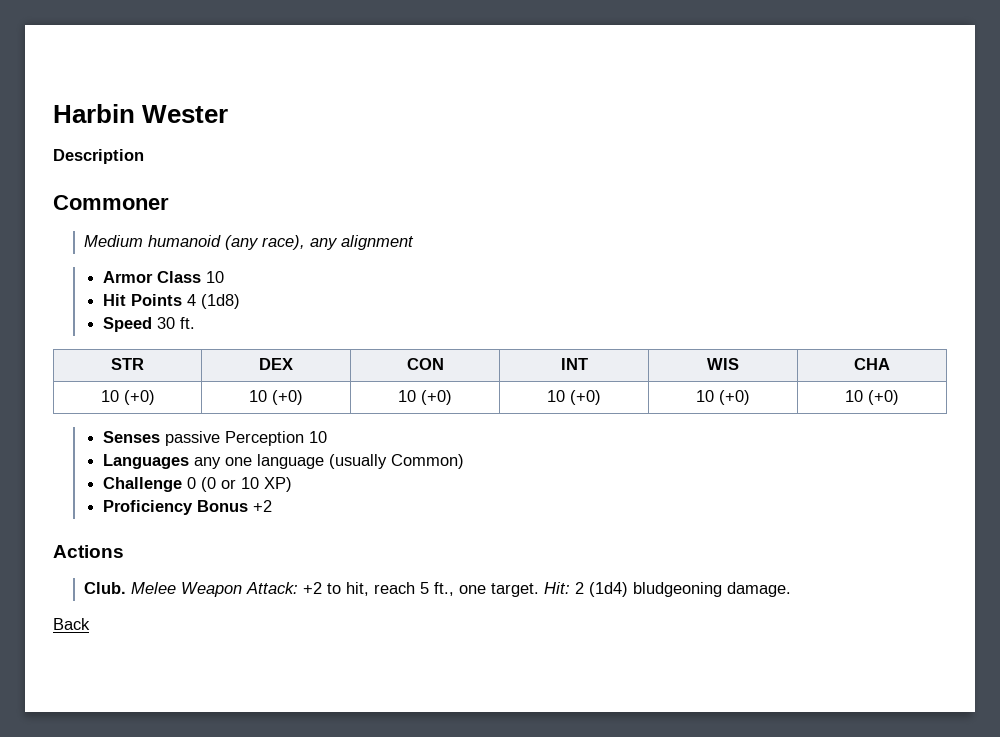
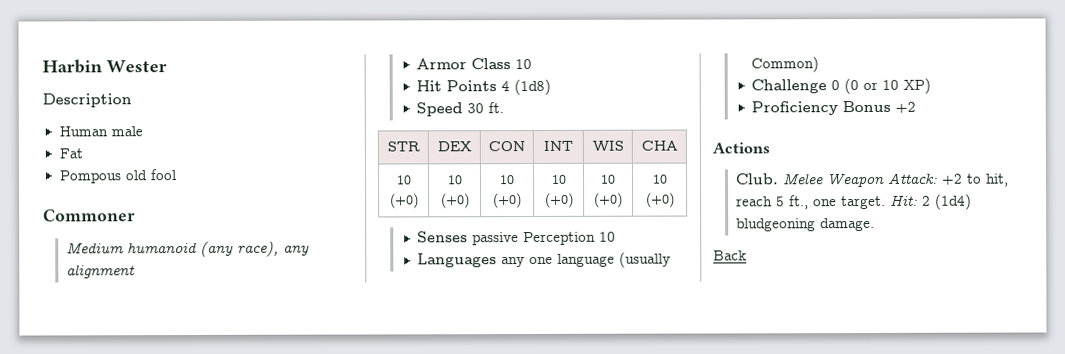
+ Human male
+ Fat
+ Pompous old fool

